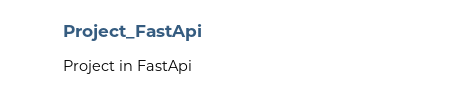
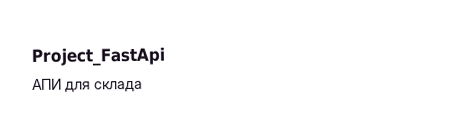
- Project in FastApi
+ АПИ для склада

